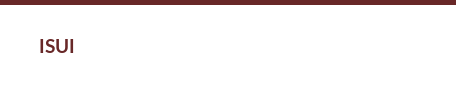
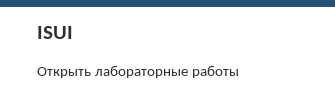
+ Открыть лабораторные работы

